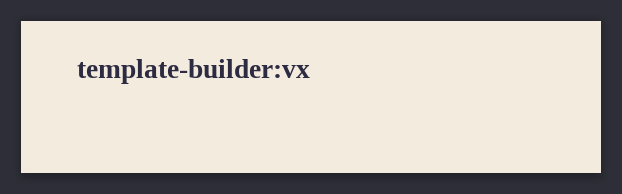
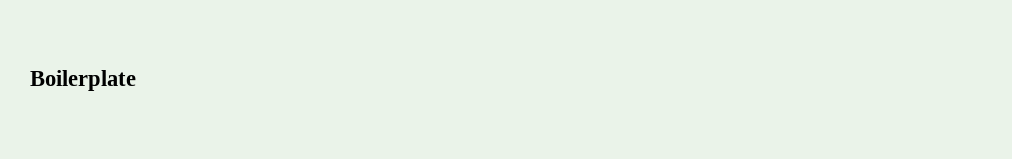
- template-builder:vx
+ Boilerplate

